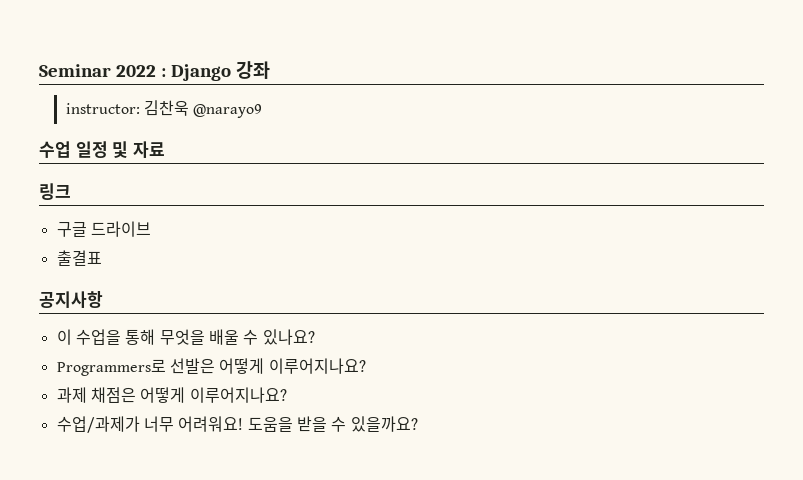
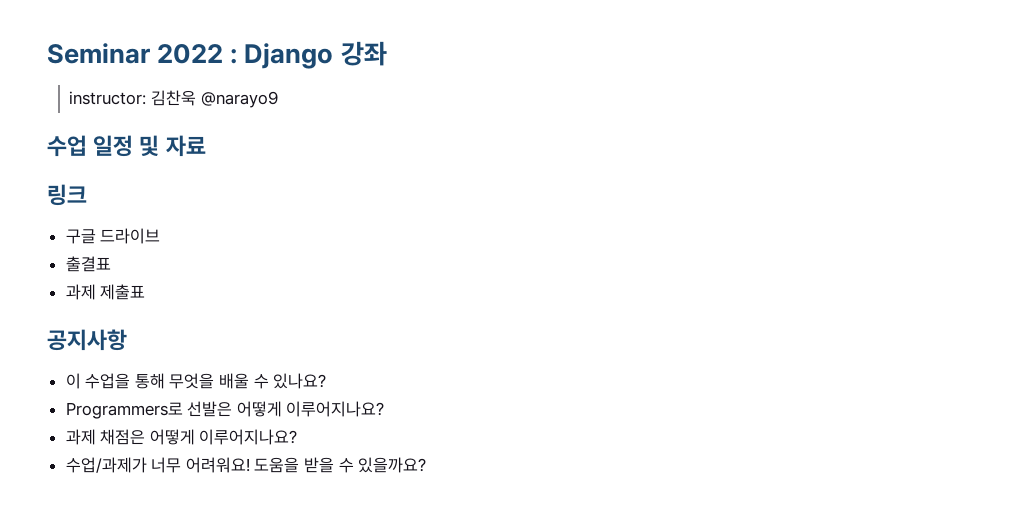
+ 과제 제출표

